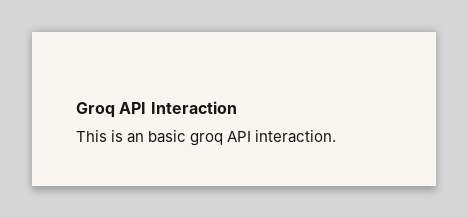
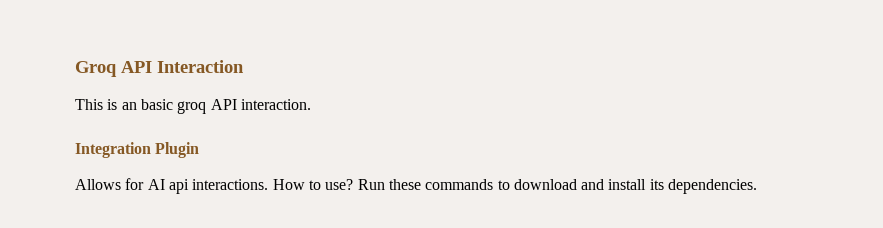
+ Integration Plugin
+ Allows for AI api interactions. How to use? Run these commands to download and install its dependencies.

